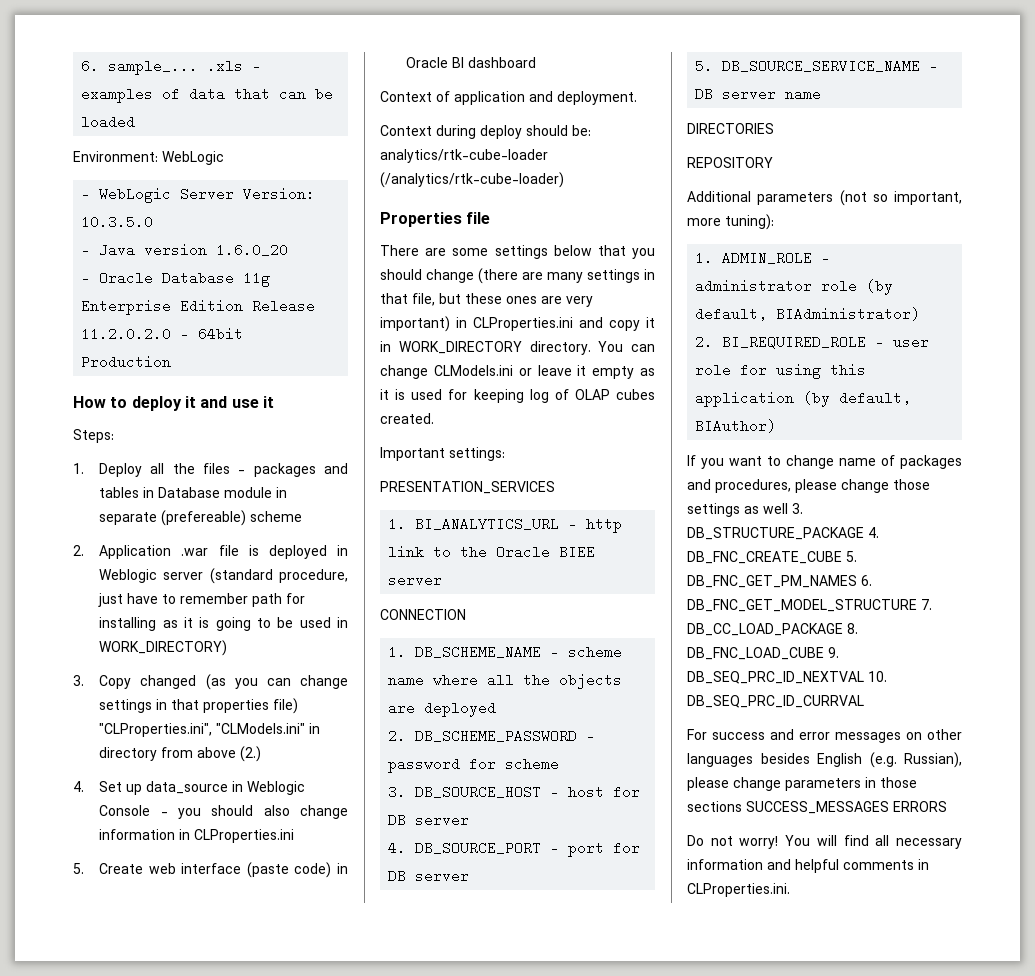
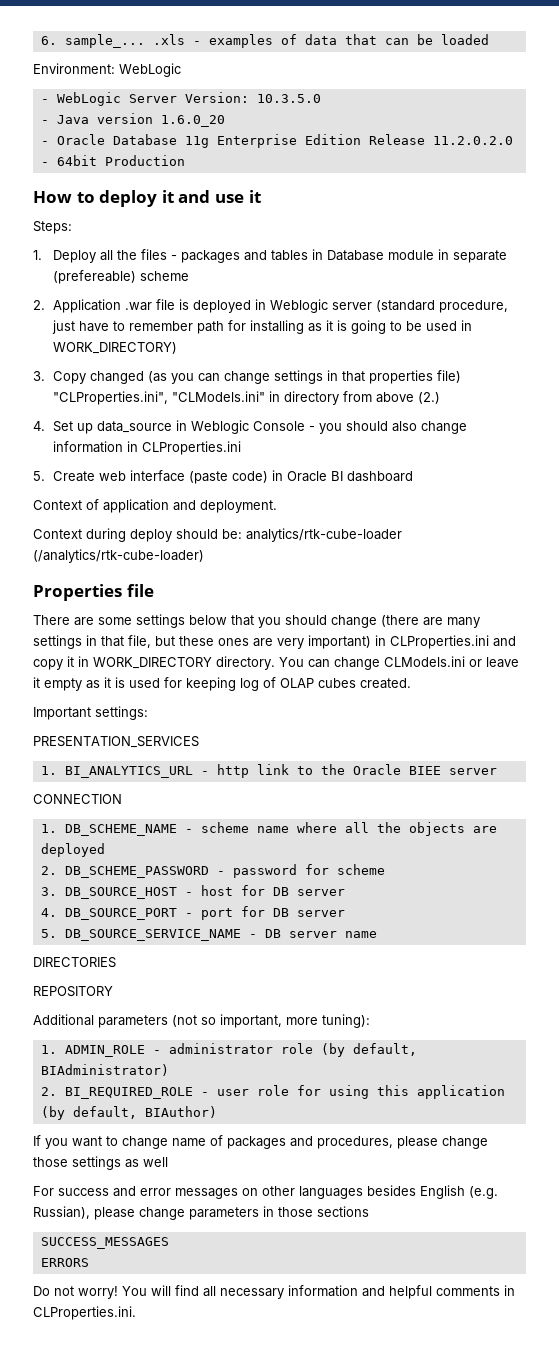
- If you want to change name of packages and procedures, please change those settings as well 3. DB_STRUCTURE_PACKAGE 4. DB_FNC_CREATE_CUBE 5. DB_FNC_GET_PM_NAMES 6. DB_FNC_GET_MODEL_STRUCTURE 7. DB_CC_LOAD_PACKAGE 8. DB_FNC_LOAD_CUBE 9. DB_SEQ_PRC_ID_NEXTVAL 10. DB_SEQ_PRC_ID_CURRVAL
+ If you want to change name of packages and procedures, please change those settings as well
- For success and error messages on other languages besides English (e.g. Russian), please change parameters in those sections SUCCESS_MESSAGES ERRORS
+ For success and error messages on other languages besides English (e.g. Russian), please change parameters in those sections
+ SUCCESS_MESSAGES
+ ERRORS

